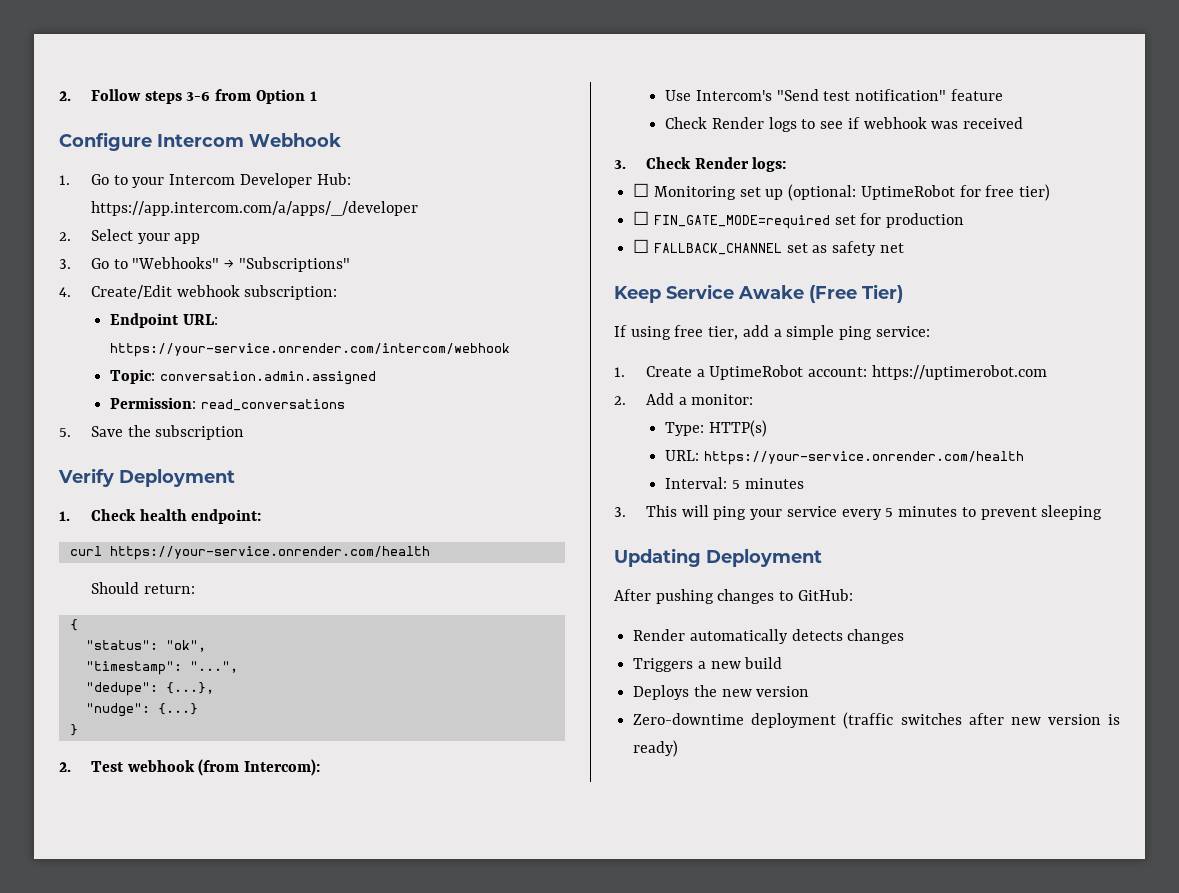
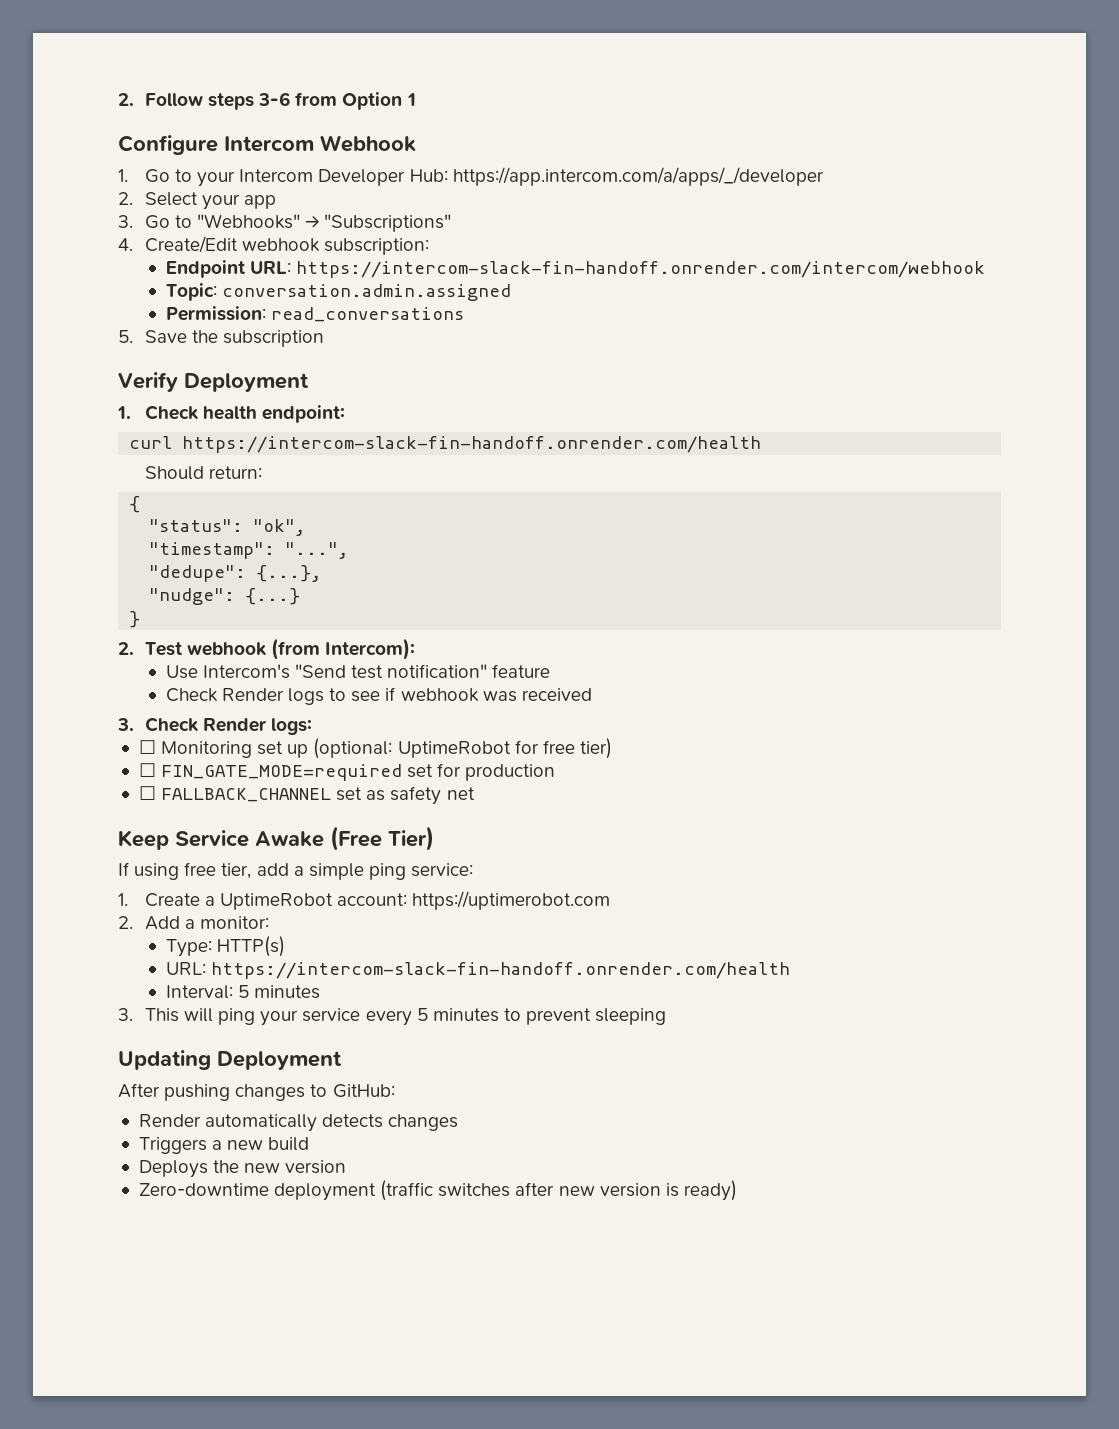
- Endpoint URL: https://your-service.onrender.com/intercom/webhook
+ Endpoint URL: https://intercom-slack-fin-handoff.onrender.com/intercom/webhook
- curl https://your-service.onrender.com/health
+ curl https://intercom-slack-fin-handoff.onrender.com/health
- URL: https://your-service.onrender.com/health
+ URL: https://intercom-slack-fin-handoff.onrender.com/health

